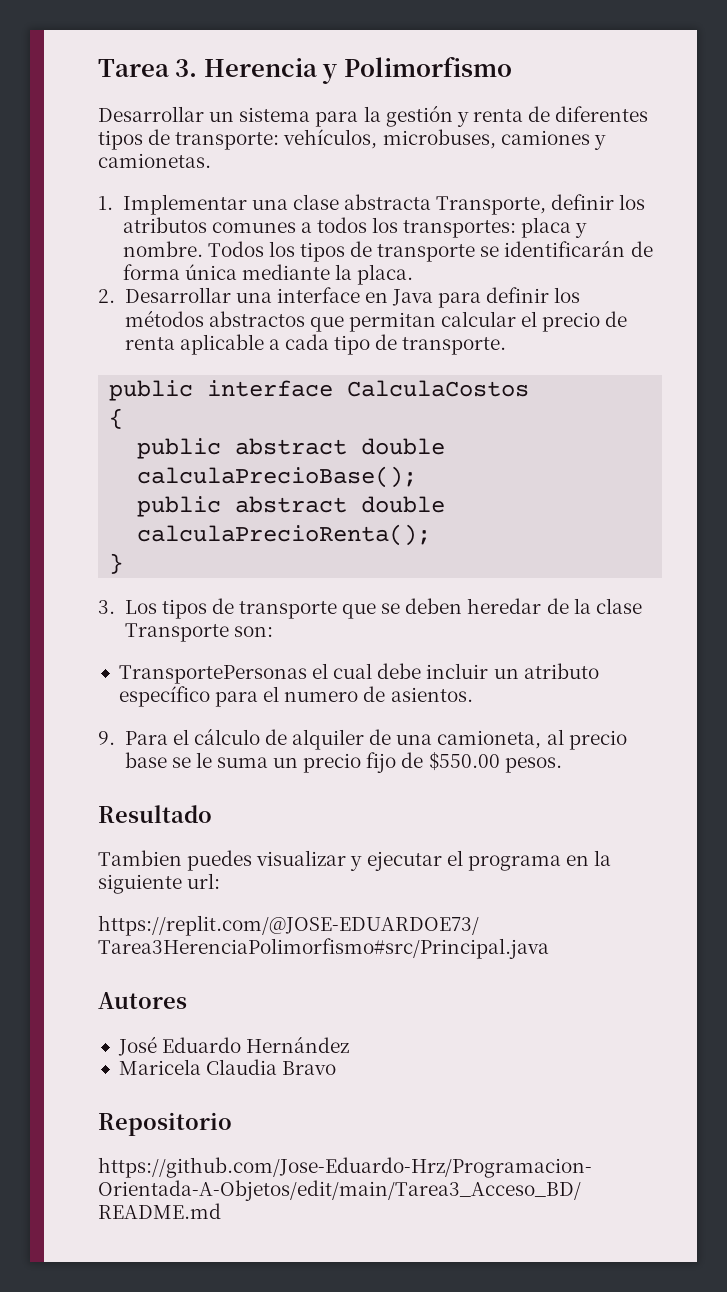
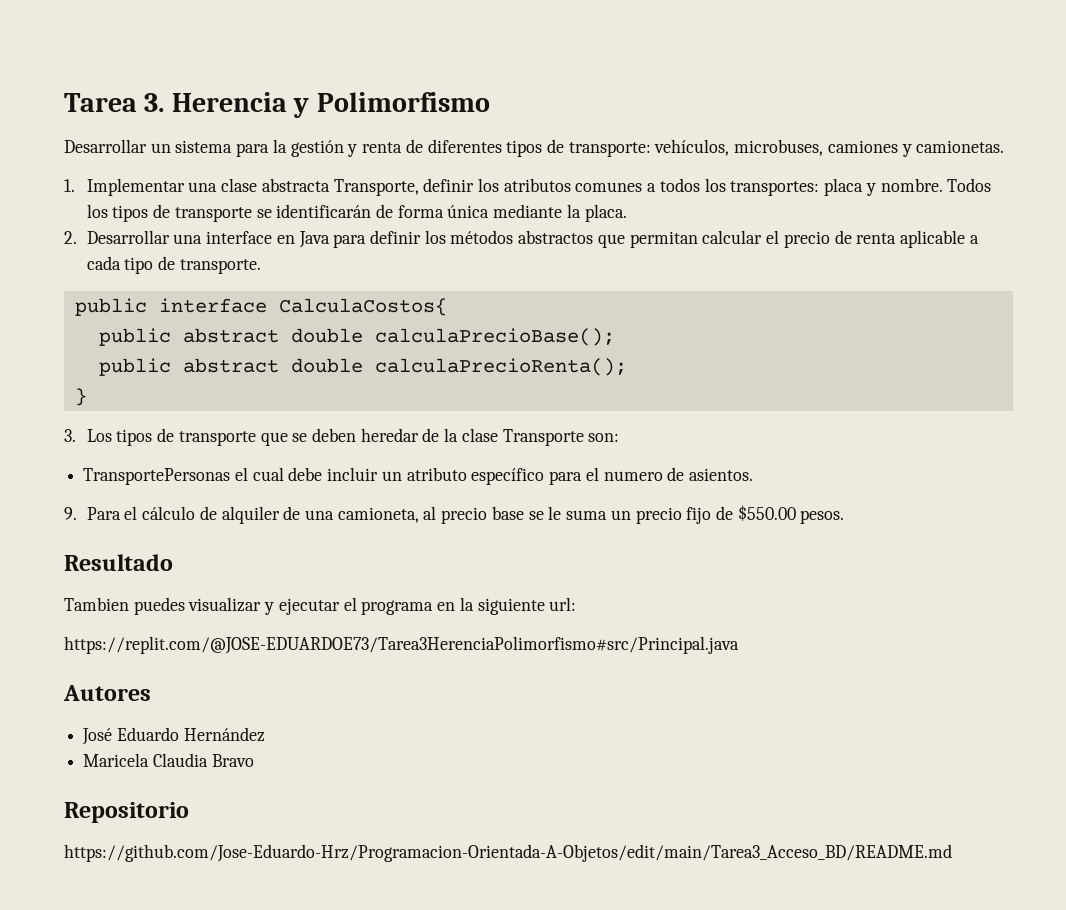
- public interface CalculaCostos
- {
+ public interface CalculaCostos{

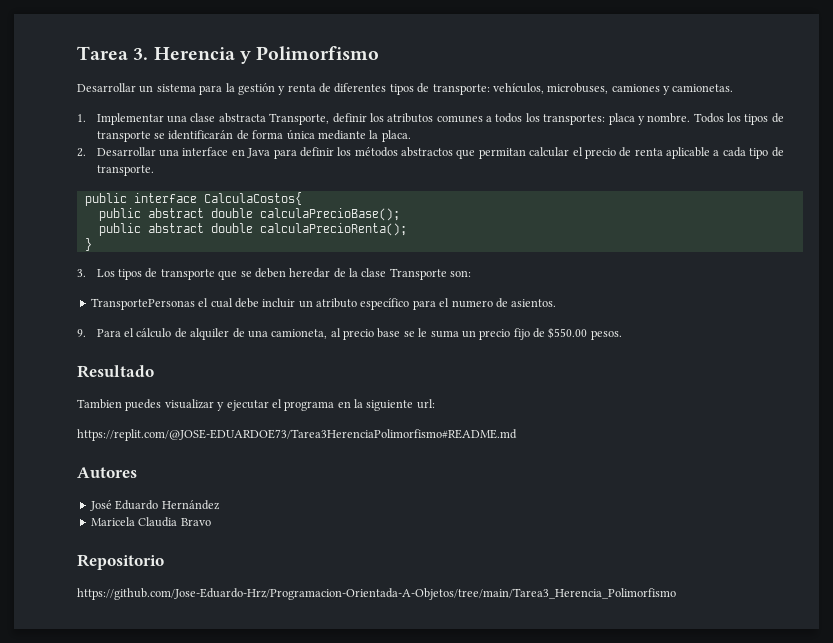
- https://replit.com/@JOSE-EDUARDOE73/Tarea3HerenciaPolimorfismo#src/Principal.java
+ https://replit.com/@JOSE-EDUARDOE73/Tarea3HerenciaPolimorfismo#README.md
- https://github.com/Jose-Eduardo-Hrz/Programacion-Orientada-A-Objetos/edit/main/Tarea3_Acceso_BD/README.md
+ https://github.com/Jose-Eduardo-Hrz/Programacion-Orientada-A-Objetos/tree/main/Tarea3_Herencia_Polimorfismo

